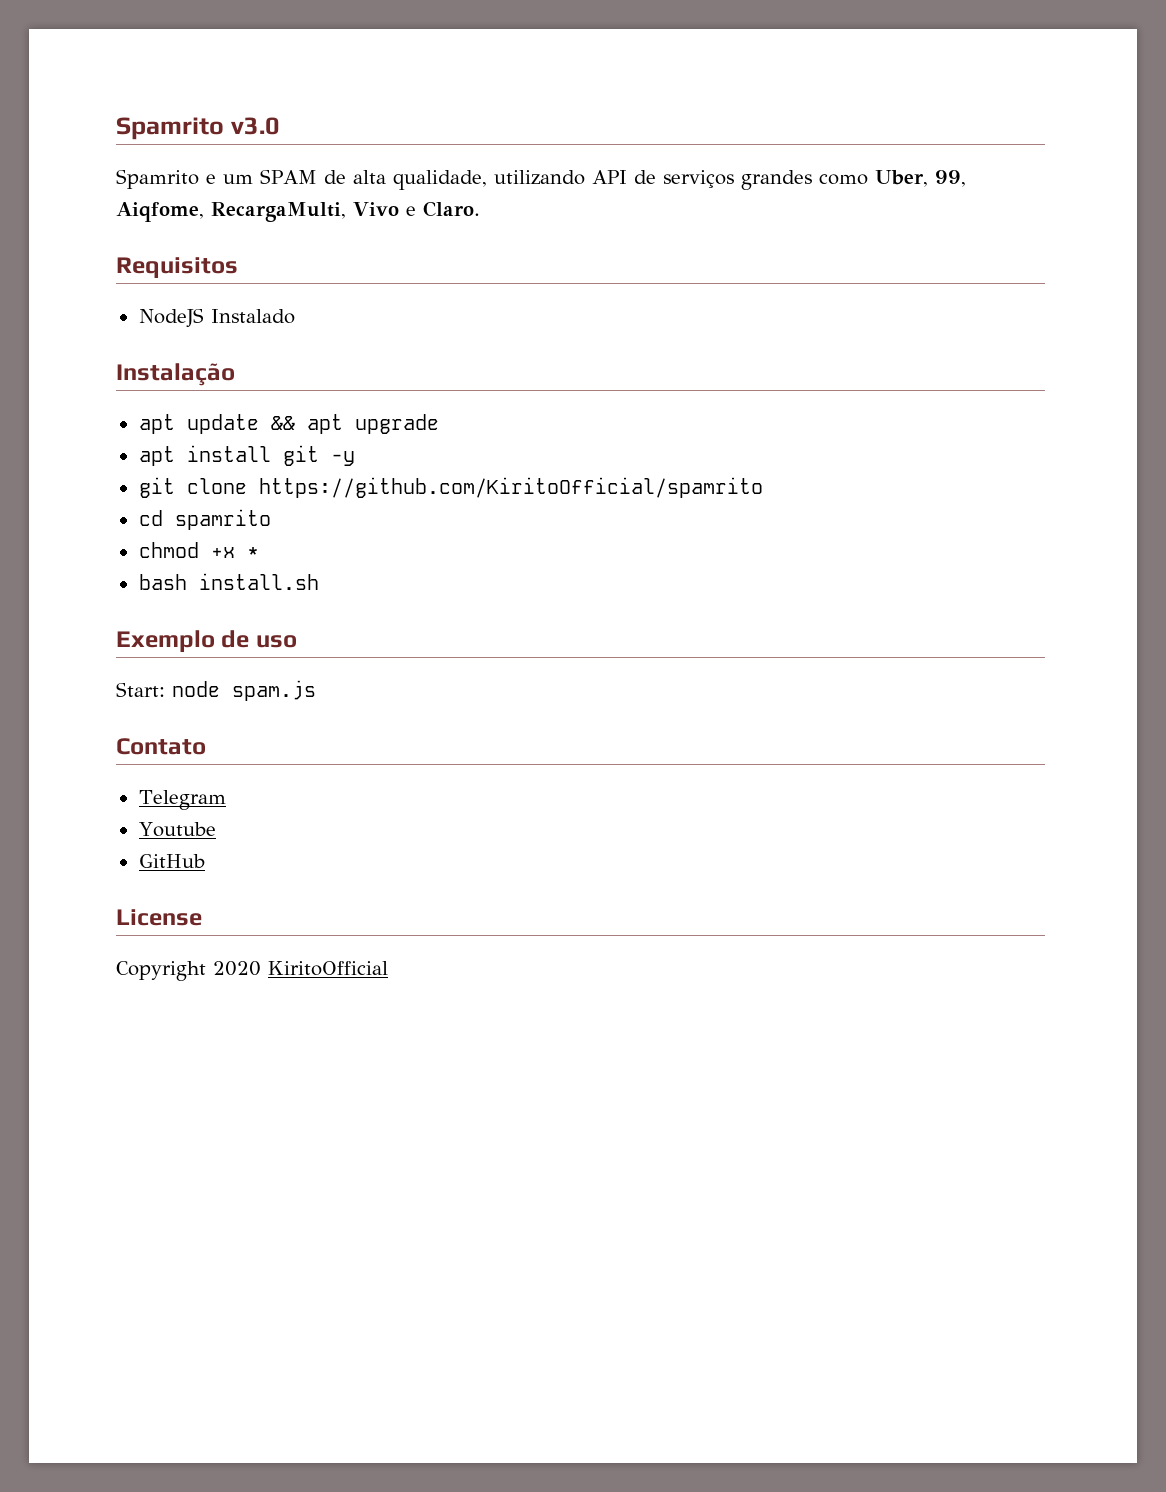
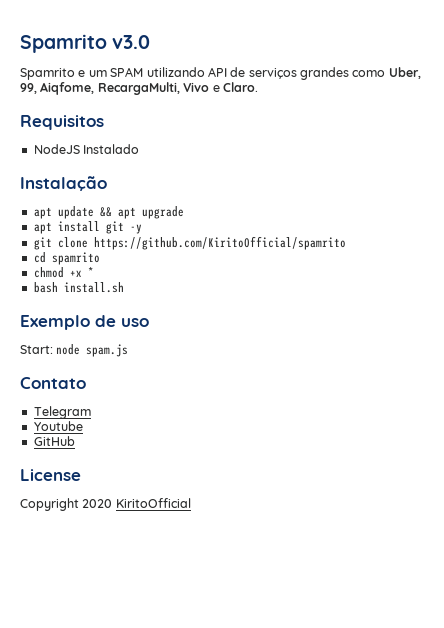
- Spamrito e um SPAM de alta qualidade, utilizando API de serviços grandes como Uber, 99, Aiqfome, RecargaMulti, Vivo e Claro.
+ Spamrito e um SPAM utilizando API de serviços grandes como Uber, 99, Aiqfome, RecargaMulti, Vivo e Claro.

